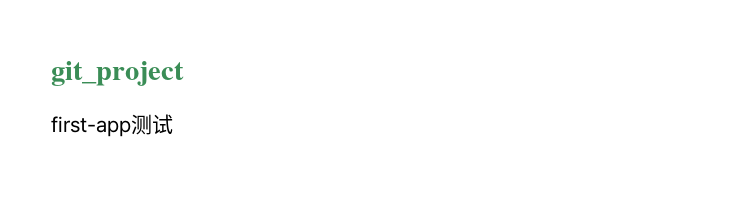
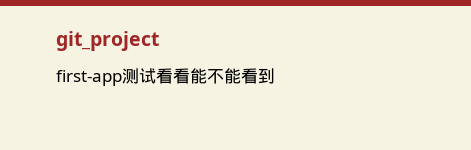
- first-app测试
+ first-app测试看看能不能看到

